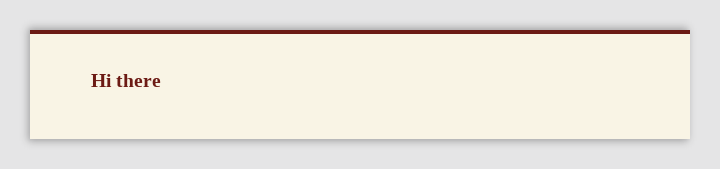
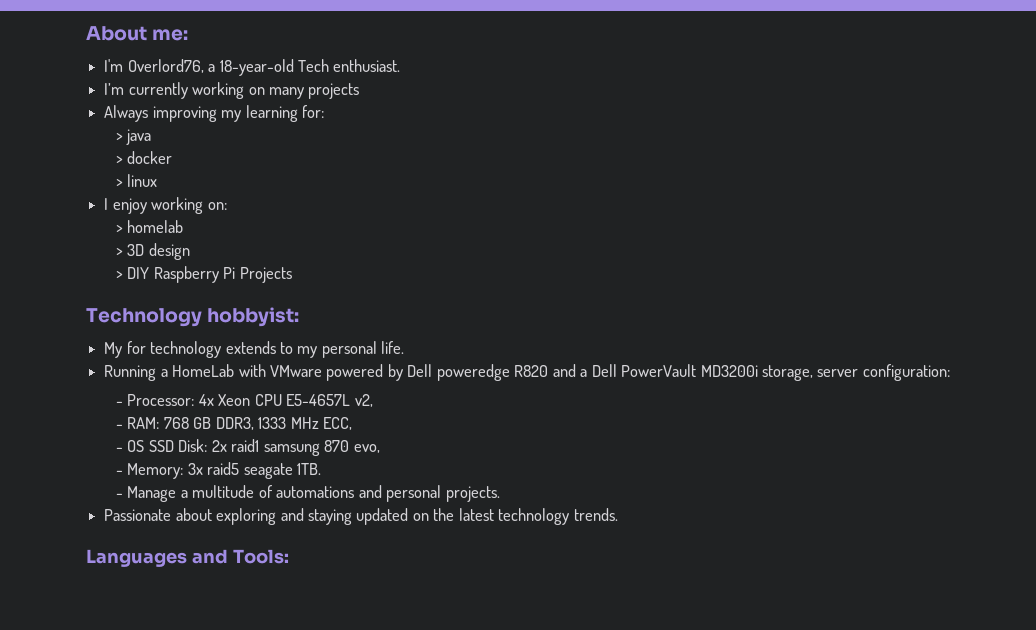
- Hi there
+ About me:
+ I'm Overlord76, a 18-year-old Tech enthusiast.
+ I’m currently working on many projects
+ Always improving my learning for:
+ > java
+ > docker
+ > linux
+ I enjoy working on:
+ > homelab
+ > 3D design
+ > DIY Raspberry Pi Projects
+ Technology hobbyist:
+ My for technology extends to my personal life.
+ Running a HomeLab with VMware powered by Dell poweredge R820 and a Dell PowerVault MD3200i storage, server configuration:
+ - Processor: 4x Xeon CPU E5-4657L v2,
+ - RAM: 768 GB DDR3, 1333 MHz ECC,
+ - OS SSD Disk: 2x raid1 samsung 870 evo,
+ - Memory: 3x raid5 seagate 1TB.
+ - Manage a multitude of automations and personal projects.
+ Passionate about exploring and staying updated on the latest technology trends.
+ Languages and Tools:

